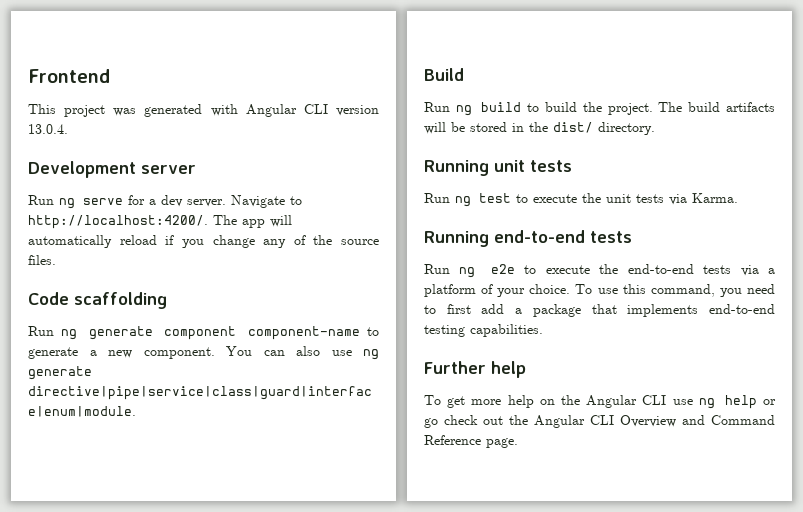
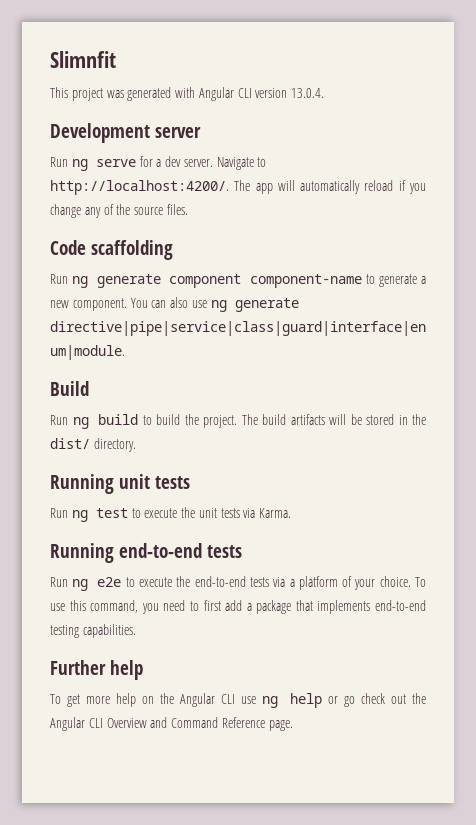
- Frontend
+ Slimnfit

